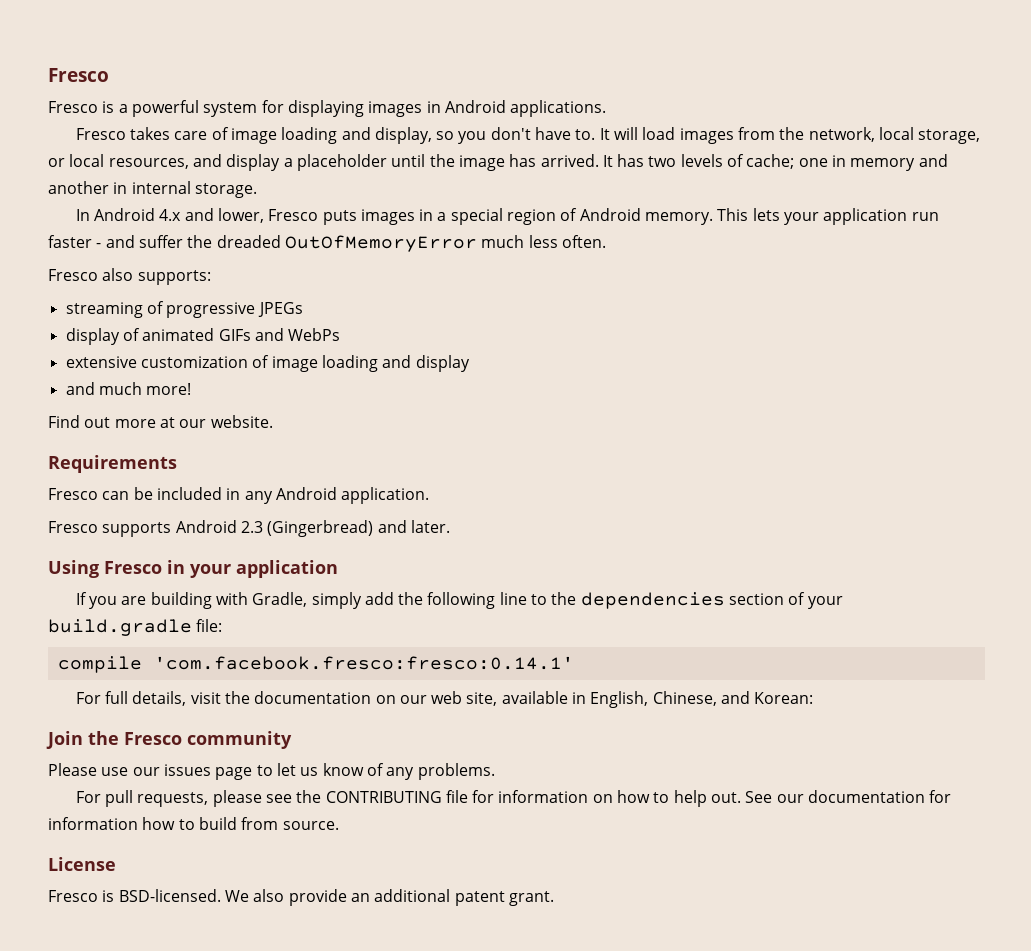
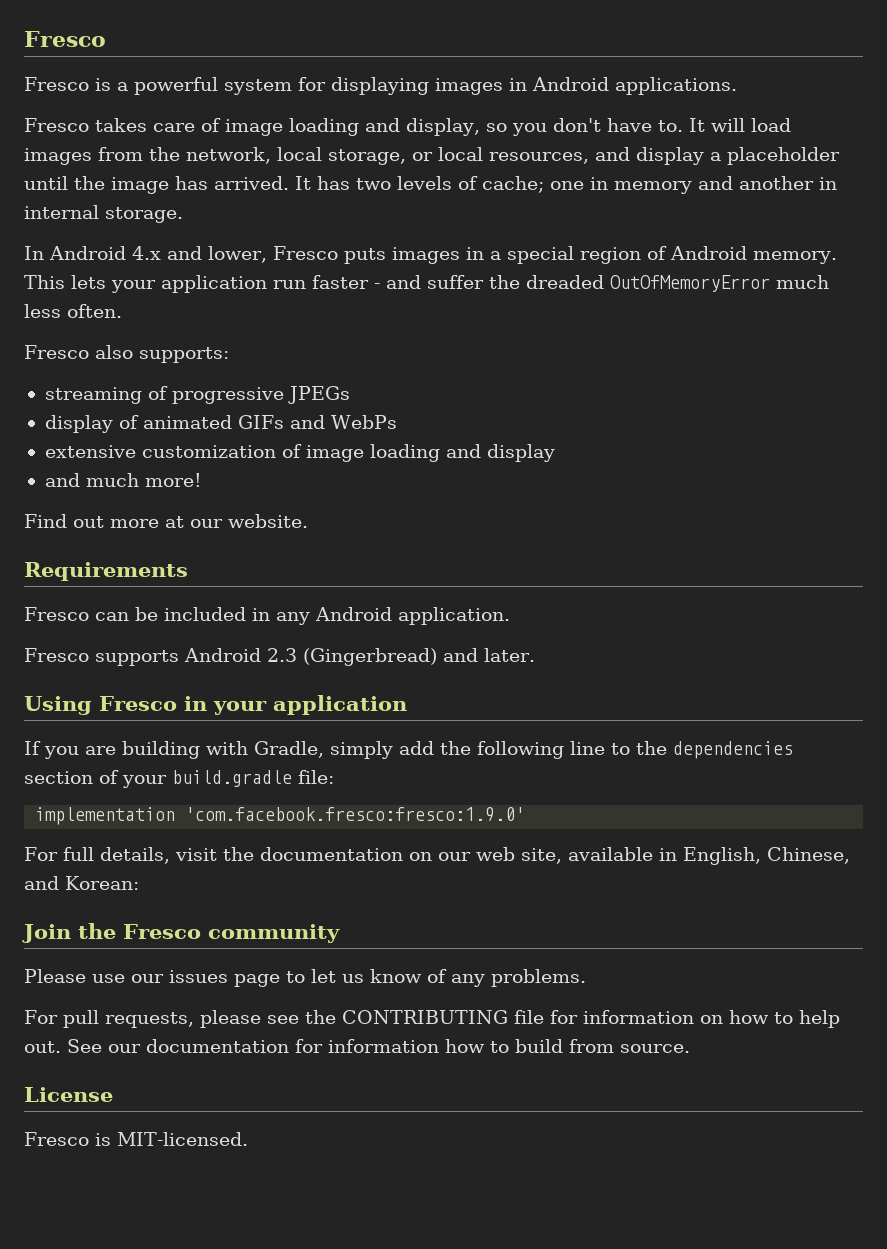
- compile 'com.facebook.fresco:fresco:0.14.1'
+ implementation 'com.facebook.fresco:fresco:1.9.0'
- Fresco is BSD-licensed. We also provide an additional patent grant.
+ Fresco is MIT-licensed.

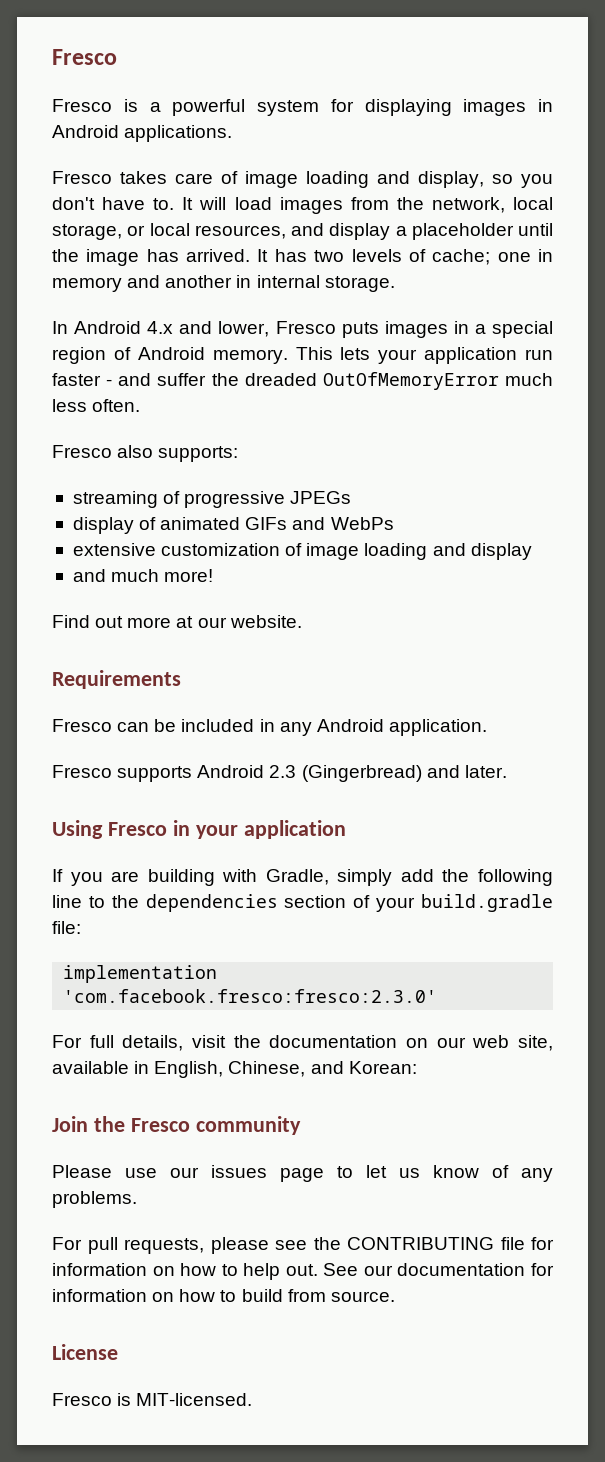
- implementation 'com.facebook.fresco:fresco:1.9.0'
+ implementation 'com.facebook.fresco:fresco:2.3.0'
- See our documentation for information how to build from source.
+ See our documentation for information on how to build from source.

